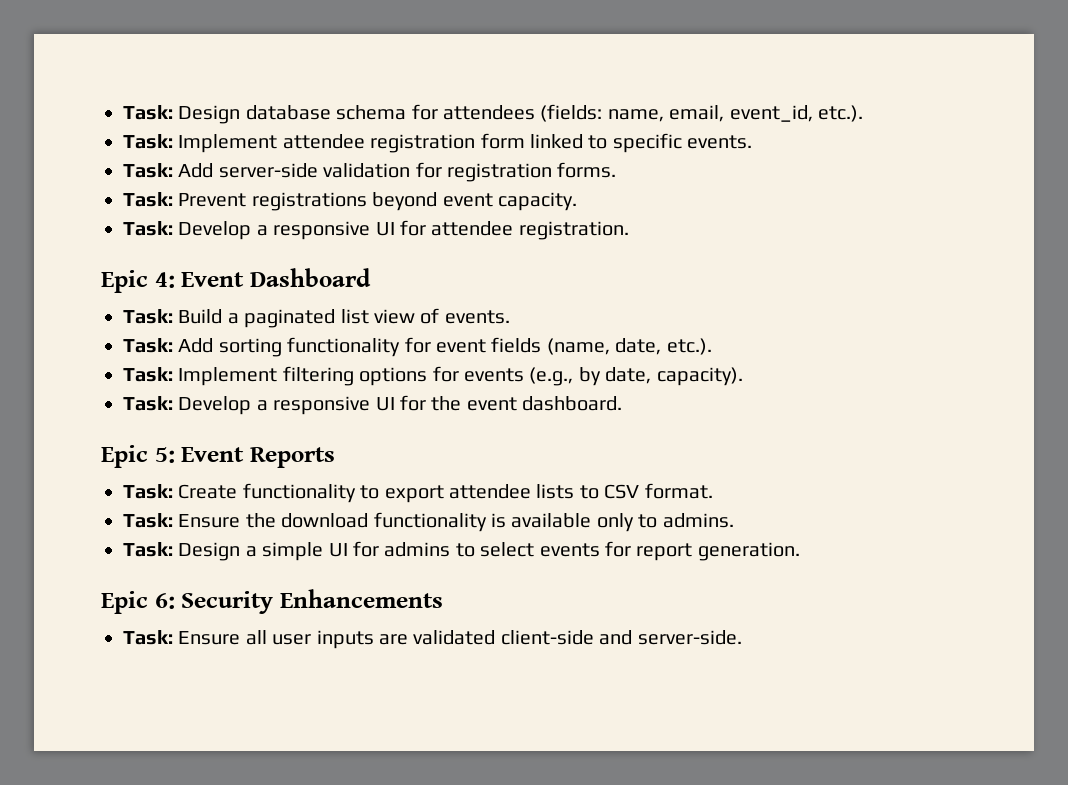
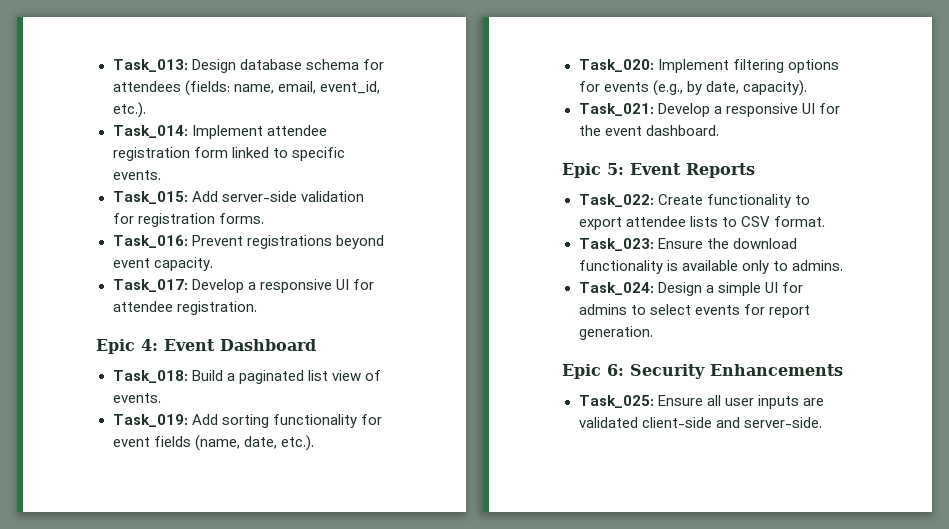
- Task: Design database schema for attendees (fields: name, email, event_id, etc.).
+ Task_013: Design database schema for attendees (fields: name, email, event_id, etc.).
- Task: Implement attendee registration form linked to specific events.
+ Task_014: Implement attendee registration form linked to specific events.
- Task: Add server-side validation for registration forms.
+ Task_015: Add server-side validation for registration forms.
- Task: Prevent registrations beyond event capacity.
+ Task_016: Prevent registrations beyond event capacity.
- Task: Develop a responsive UI for attendee registration.
+ Task_017: Develop a responsive UI for attendee registration.
- Task: Build a paginated list view of events.
+ Task_018: Build a paginated list view of events.
- Task: Add sorting functionality for event fields (name, date, etc.).
+ Task_019: Add sorting functionality for event fields (name, date, etc.).
- Task: Implement filtering options for events (e.g., by date, capacity).
+ Task_020: Implement filtering options for events (e.g., by date, capacity).
- Task: Develop a responsive UI for the event dashboard.
+ Task_021: Develop a responsive UI for the event dashboard.
- Task: Create functionality to export attendee lists to CSV format.
+ Task_022: Create functionality to export attendee lists to CSV format.
- Task: Ensure the download functionality is available only to admins.
+ Task_023: Ensure the download functionality is available only to admins.
- Task: Design a simple UI for admins to select events for report generation.
+ Task_024: Design a simple UI for admins to select events for report generation.
- Task: Ensure all user inputs are validated client-side and server-side.
+ Task_025: Ensure all user inputs are validated client-side and server-side.

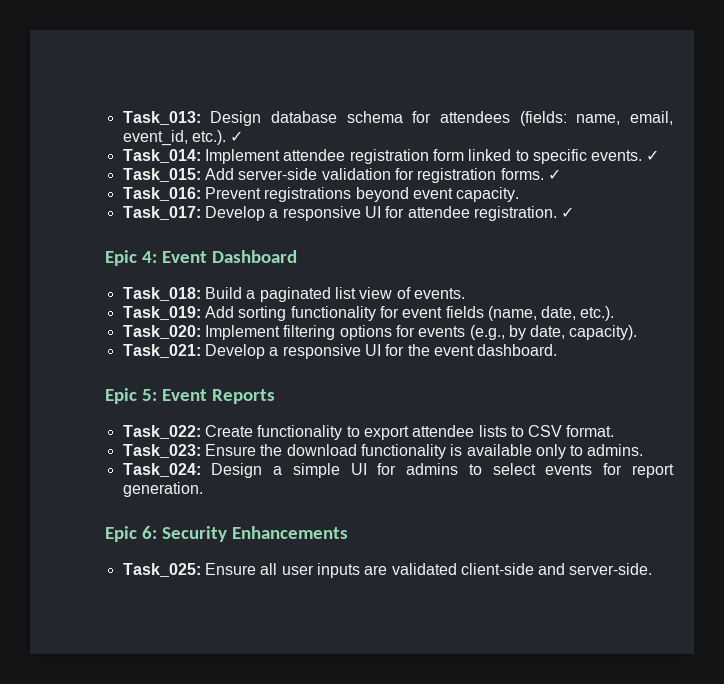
- Task_013: Design database schema for attendees (fields: name, email, event_id, etc.).
+ Task_013: Design database schema for attendees (fields: name, email, event_id, etc.). ✓
- Task_014: Implement attendee registration form linked to specific events.
+ Task_014: Implement attendee registration form linked to specific events. ✓
- Task_015: Add server-side validation for registration forms.
+ Task_015: Add server-side validation for registration forms. ✓
- Task_017: Develop a responsive UI for attendee registration.
+ Task_017: Develop a responsive UI for attendee registration. ✓

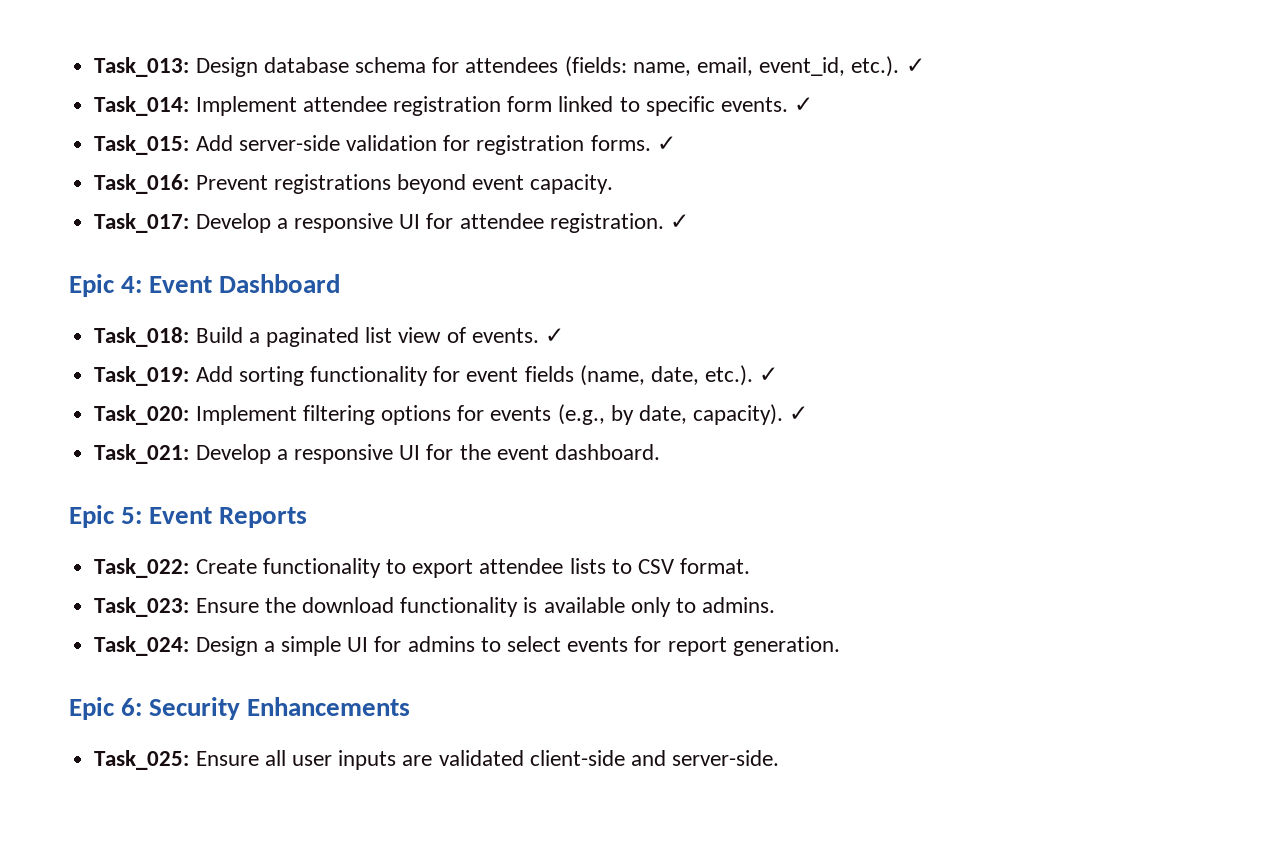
- Task_018: Build a paginated list view of events.
+ Task_018: Build a paginated list view of events. ✓
- Task_019: Add sorting functionality for event fields (name, date, etc.).
+ Task_019: Add sorting functionality for event fields (name, date, etc.). ✓
- Task_020: Implement filtering options for events (e.g., by date, capacity).
+ Task_020: Implement filtering options for events (e.g., by date, capacity). ✓

